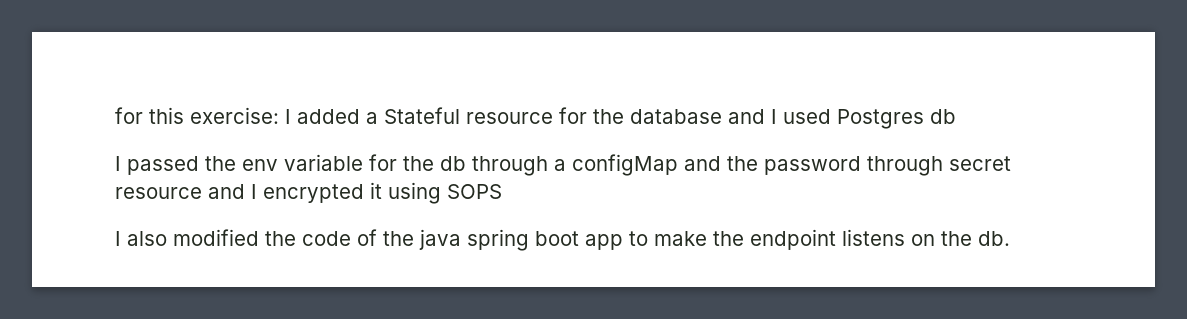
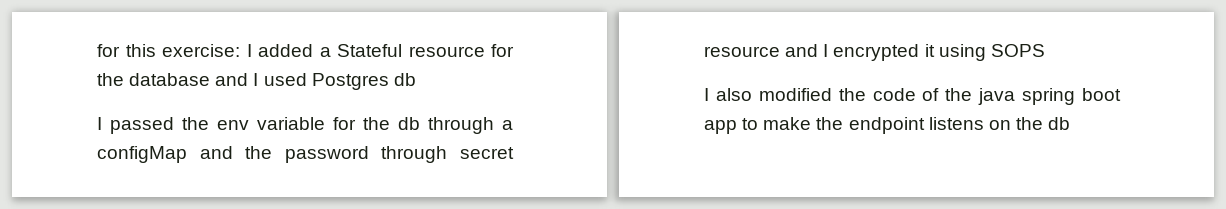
- I also modified the code of the java spring boot app to make the endpoint listens on the db.
+ I also modified the code of the java spring boot app to make the endpoint listens on the db

